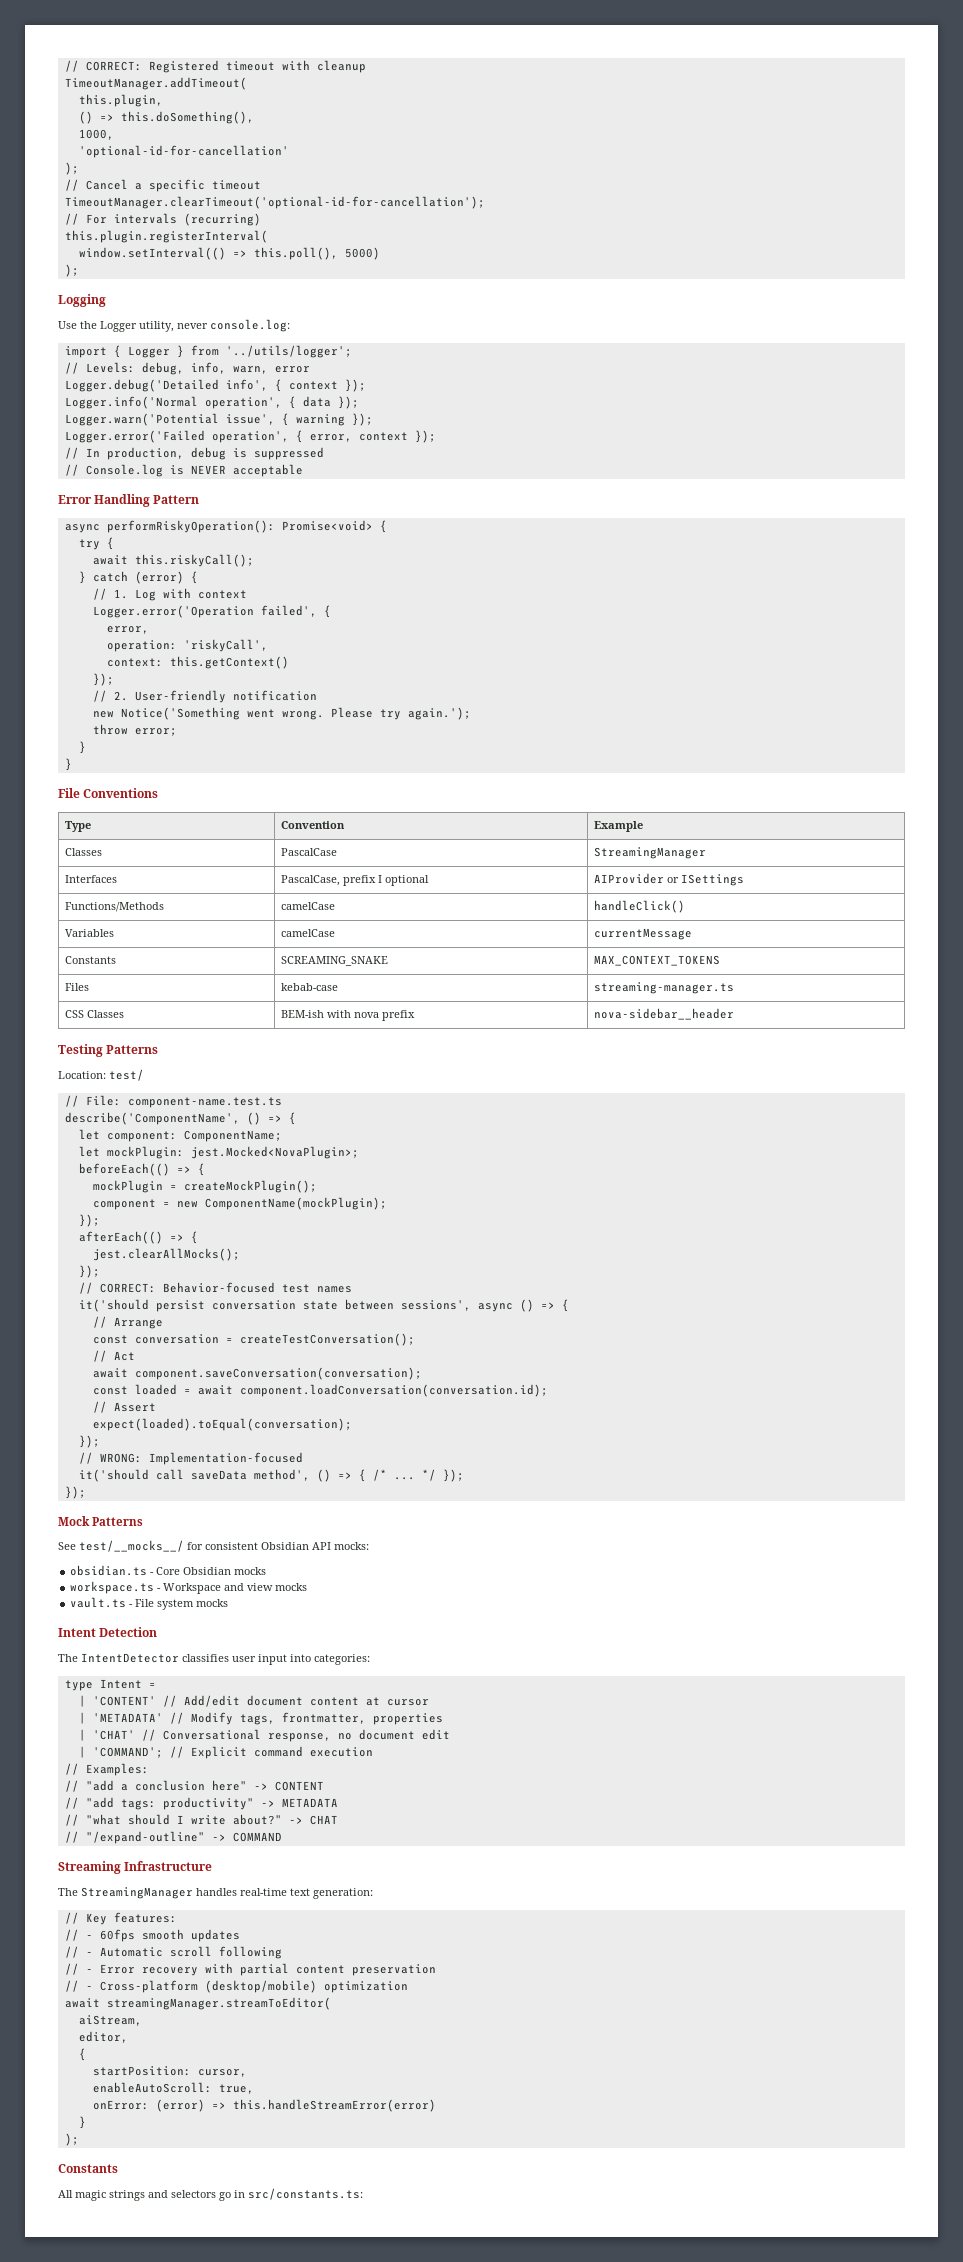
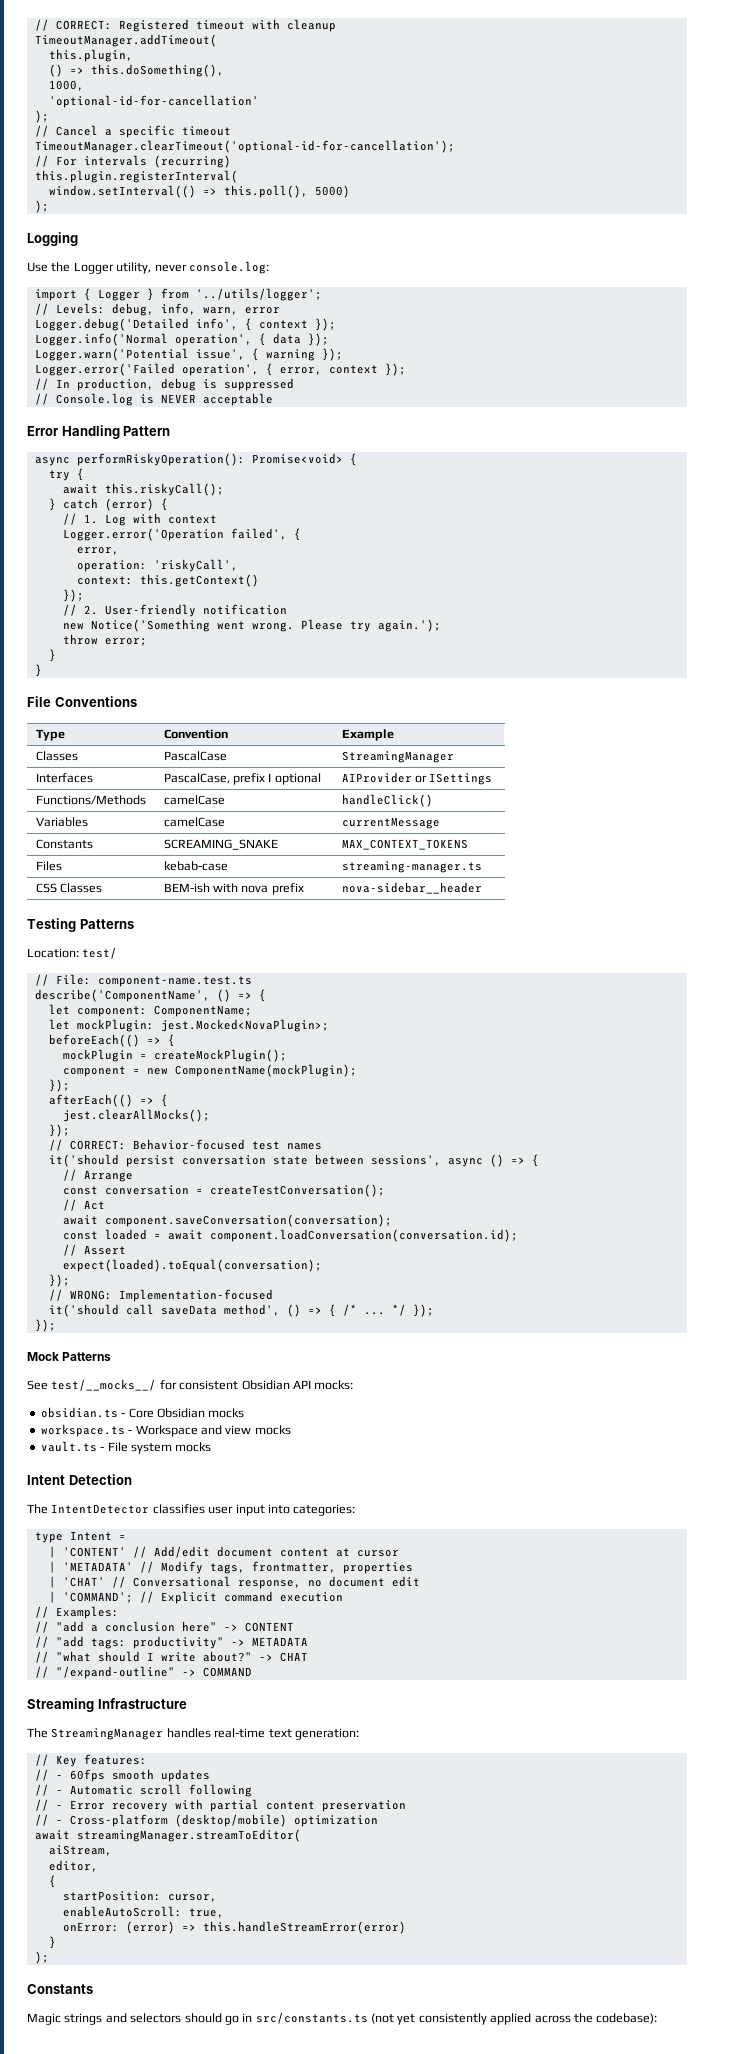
- All magic strings and selectors go in src/constants.ts:
+ Magic strings and selectors should go in src/constants.ts (not yet consistently applied across the codebase):

